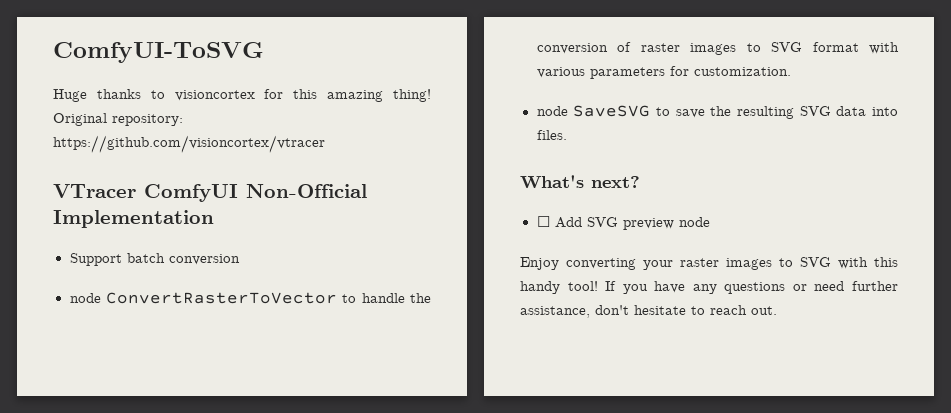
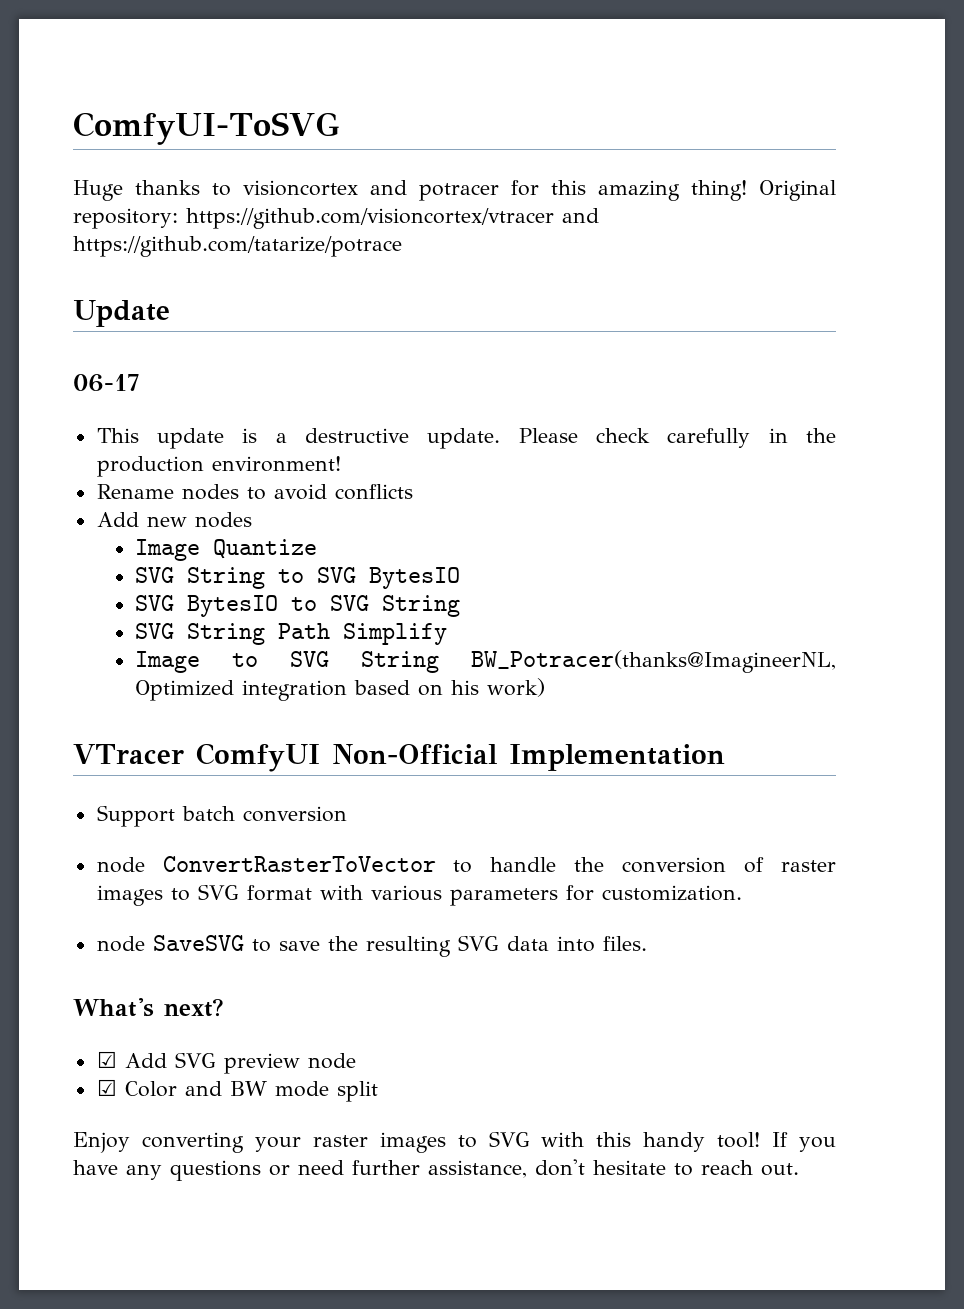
- Huge thanks to visioncortex for this amazing thing!
+ Huge thanks to visioncortex and potracer for this amazing thing!
- Original repository: https://github.com/visioncortex/vtracer
+ Original repository: https://github.com/visioncortex/vtracer and https://github.com/tatarize/potrace
+ Update
+ 06-17
+ This update is a destructive update. Please check carefully in the production environment!
+ Rename nodes to avoid conflicts
+ Add new nodes
+ Image Quantize
+ SVG String to SVG BytesIO
+ SVG BytesIO to SVG String
+ SVG String Path Simplify
+ Image to SVG String BW_Potracer(thanks@ImagineerNL, Optimized integration based on his work)
- ☐ Add SVG preview node
+ ☑ Add SVG preview node
+ ☑ Color and BW mode split

